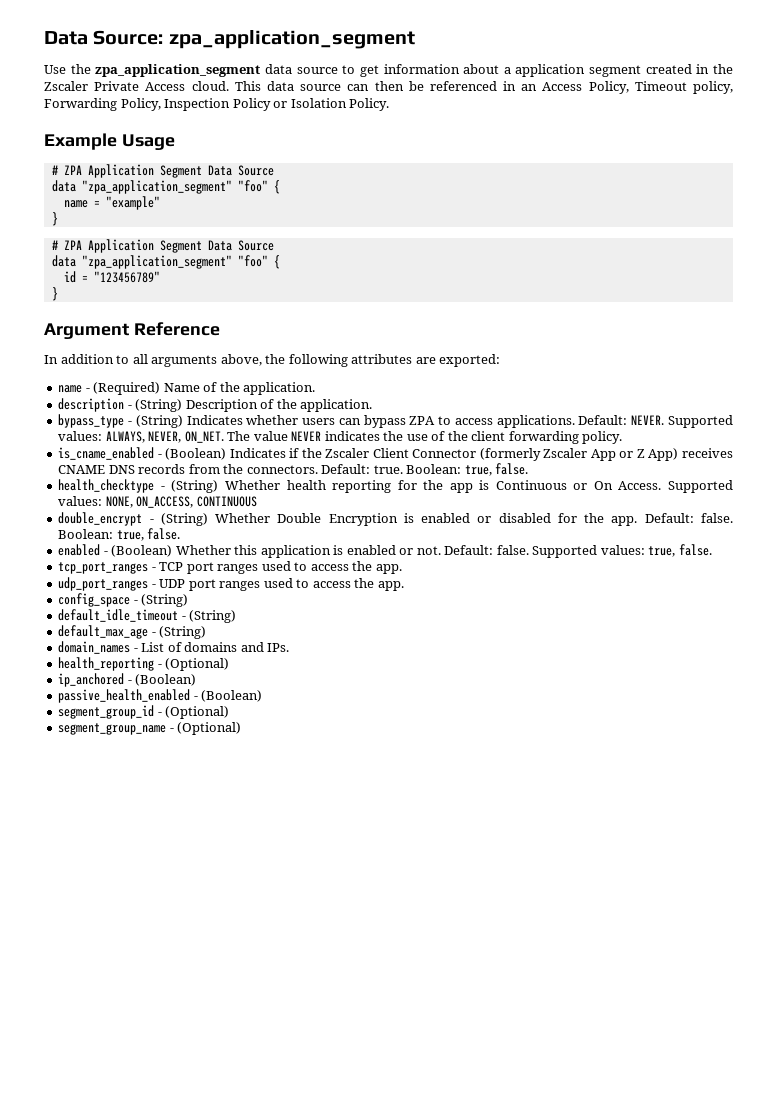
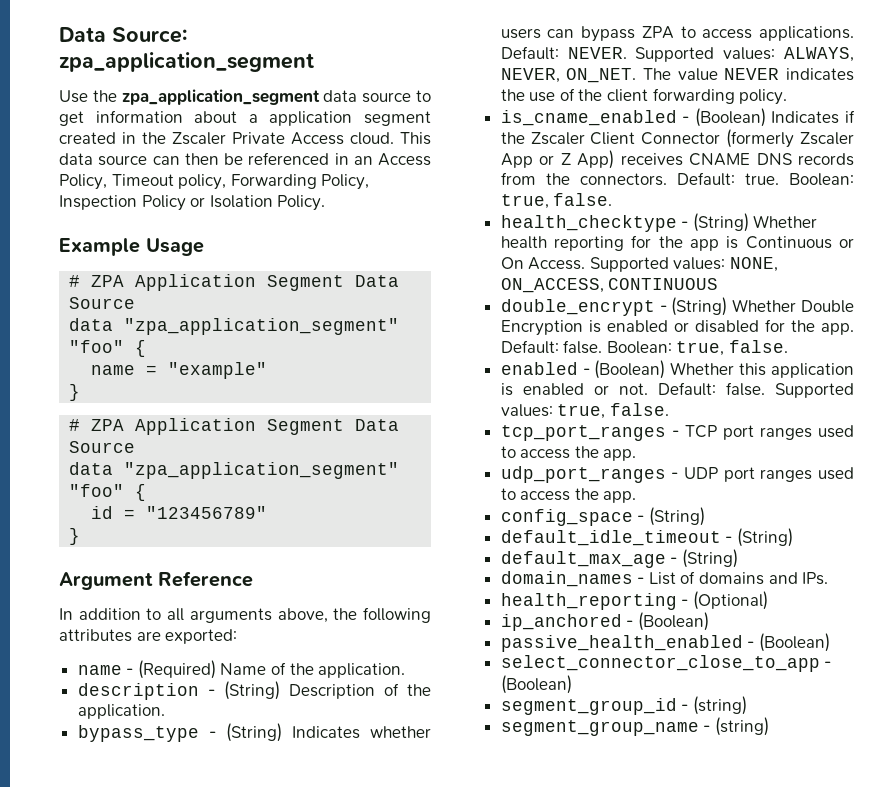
+ select_connector_close_to_app - (Boolean)
- segment_group_id - (Optional)
+ segment_group_id - (string)
- segment_group_name - (Optional)
+ segment_group_name - (string)

